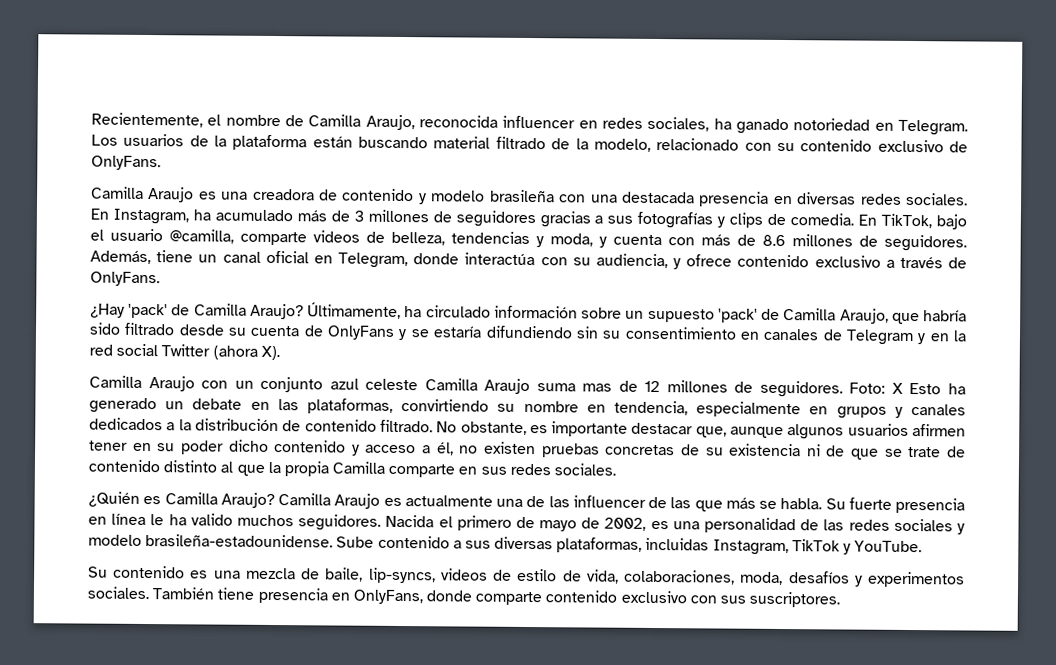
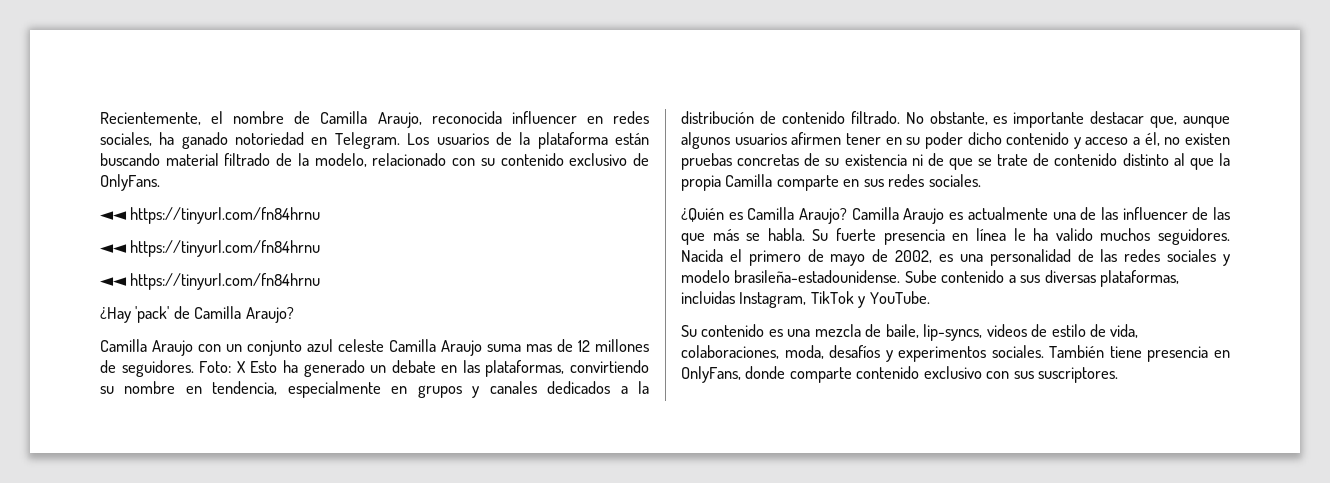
  Los usuarios de la plataforma están buscando material filtrado de la modelo, relacionado con su contenido exclusivo de OnlyFans.
- Camilla Araujo es una creadora de contenido y modelo brasileña con una destacada presencia en diversas redes sociales. En Instagram, ha acumulado más de 3 millones de seguidores gracias a sus fotografías y clips de comedia. En TikTok, bajo el usuario @camilla, comparte videos de belleza, tendencias y moda, y cuenta con más de 8.6 millones de seguidores. Además, tiene un canal oficial en Telegram, donde interactúa con su audiencia, y ofrece contenido exclusivo a través de OnlyFans.
+ ◄◄ https://tinyurl.com/fn84hrnu
+ ◄◄ https://tinyurl.com/fn84hrnu
+ ◄◄ https://tinyurl.com/fn84hrnu
- Últimamente, ha circulado información sobre un supuesto 'pack' de Camilla Araujo, que habría sido filtrado desde su cuenta de OnlyFans y se estaría difundiendo sin su consentimiento en canales de Telegram y en la red social Twitter (ahora X).

